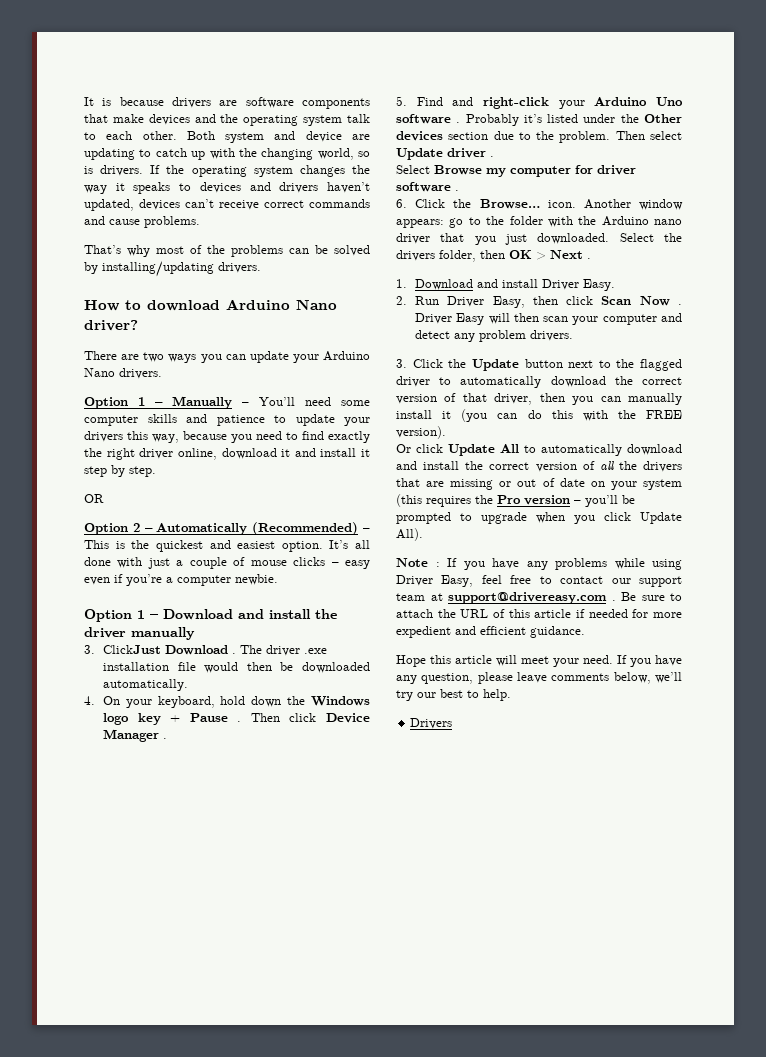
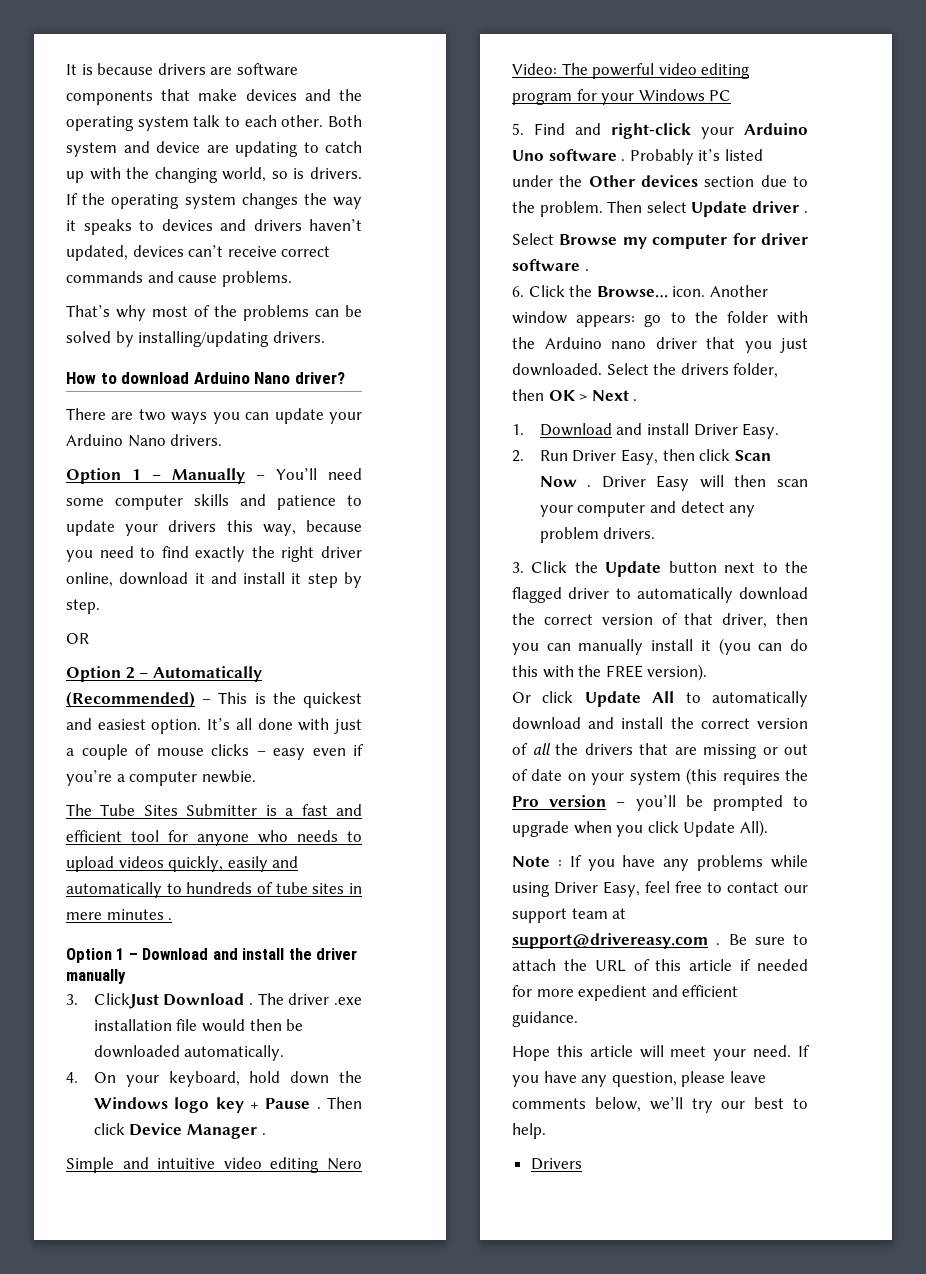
+ The Tube Sites Submitter is a fast and efficient tool for anyone who needs to upload videos quickly, easily and automatically to hundreds of tube sites in mere minutes .
+ Simple and intuitive video editing Nero Video: The powerful video editing program for your Windows PC

